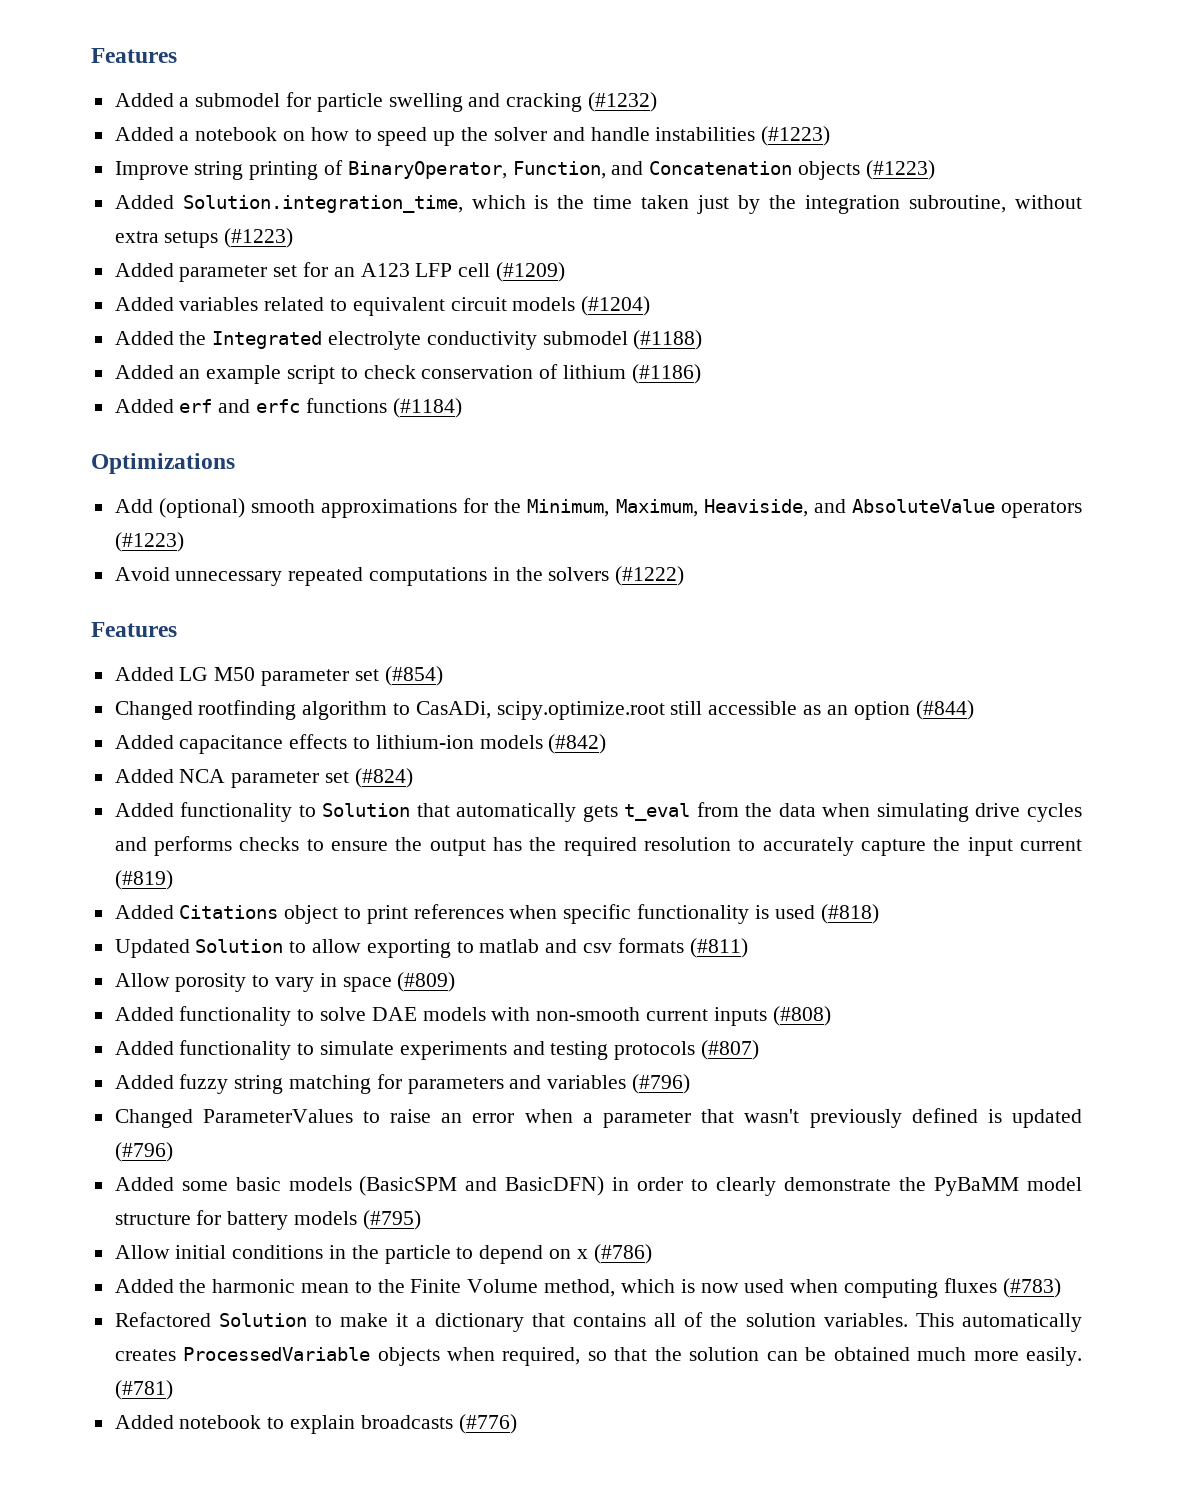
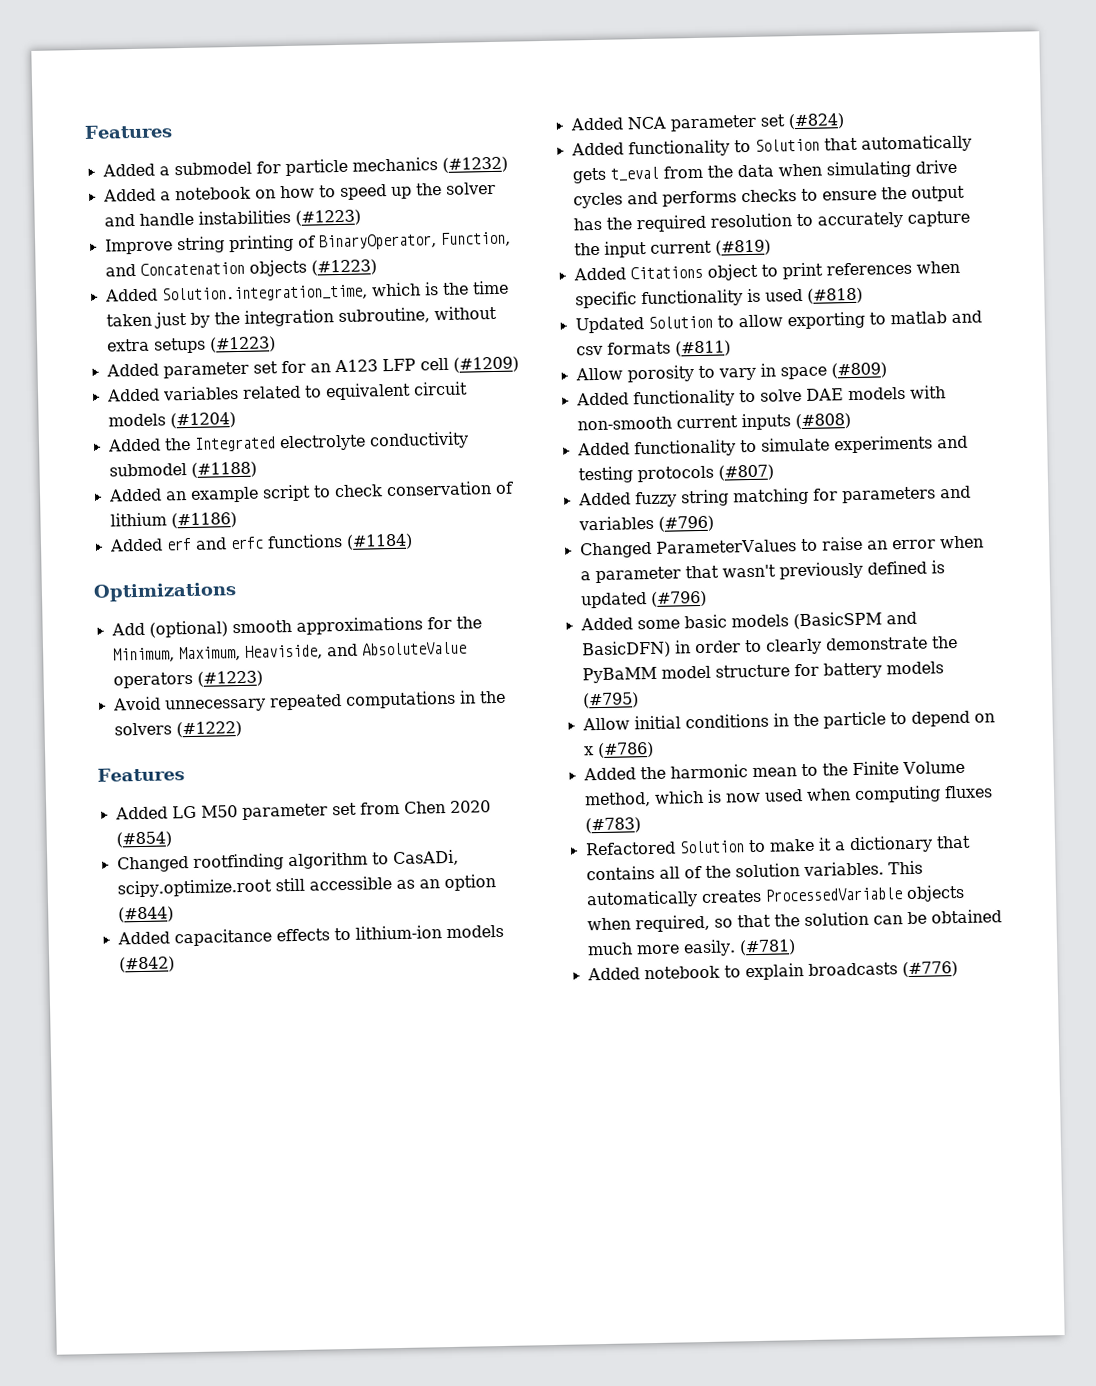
- Added a submodel for particle swelling and cracking (#1232)
+ Added a submodel for particle mechanics (#1232)
- Added LG M50 parameter set (#854)
+ Added LG M50 parameter set from Chen 2020 (#854)

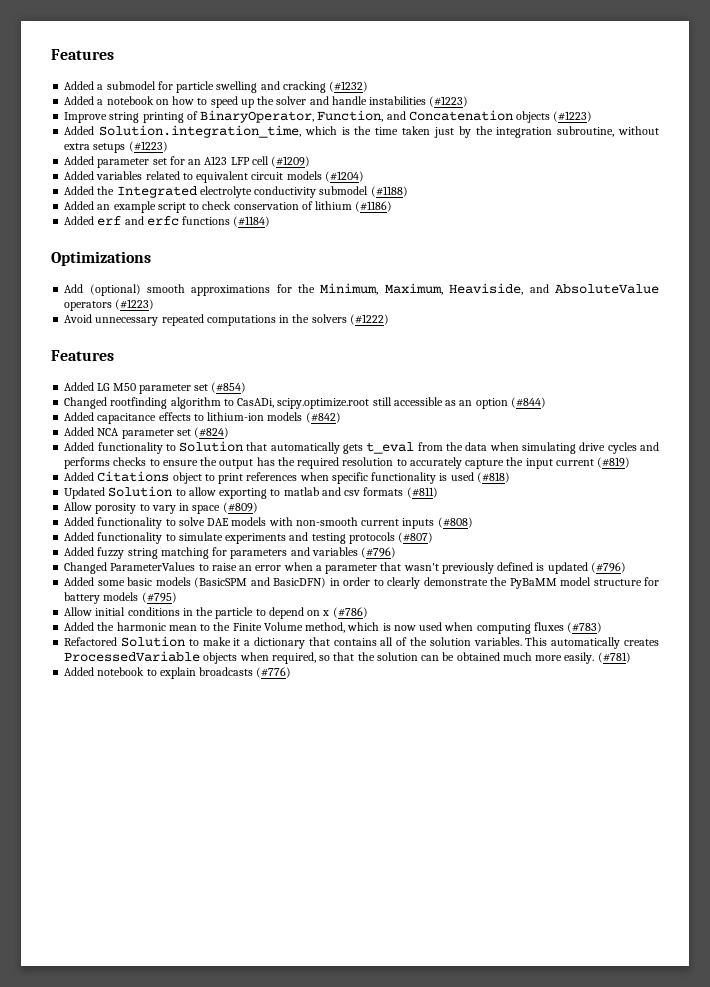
- Added a submodel for particle mechanics (#1232)
+ Added a submodel for particle swelling and cracking (#1232)
- Added LG M50 parameter set from Chen 2020 (#854)
+ Added LG M50 parameter set (#854)

